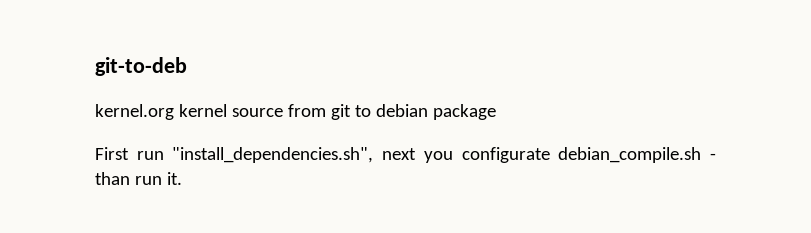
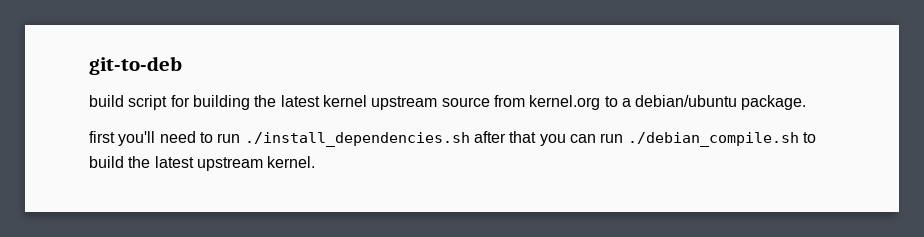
- kernel.org kernel source from git to debian package
- First run "install_dependencies.sh", next you configurate debian_compile.sh - than run it.
+ build script for building the latest kernel upstream source from kernel.org to a debian/ubuntu package.
+ first you'll need to run ./install_dependencies.sh after that you can run ./debian_compile.sh to build the latest upstream kernel.

